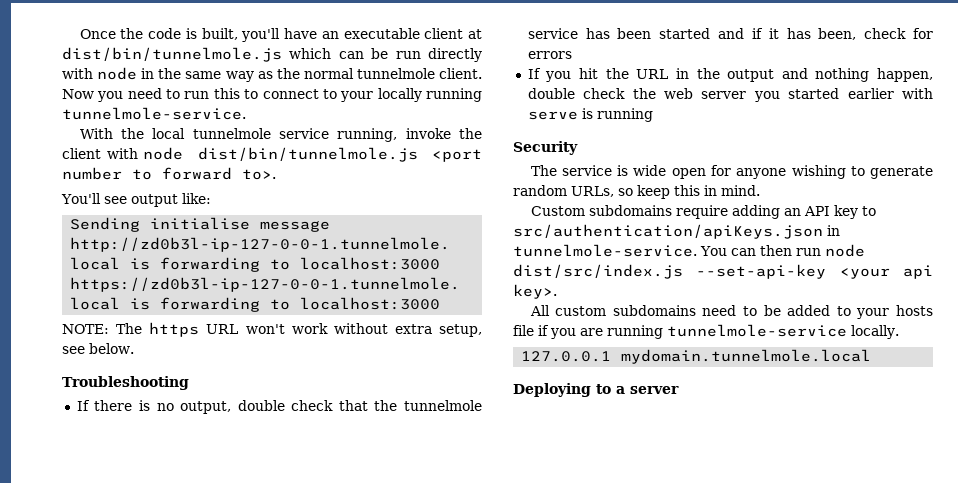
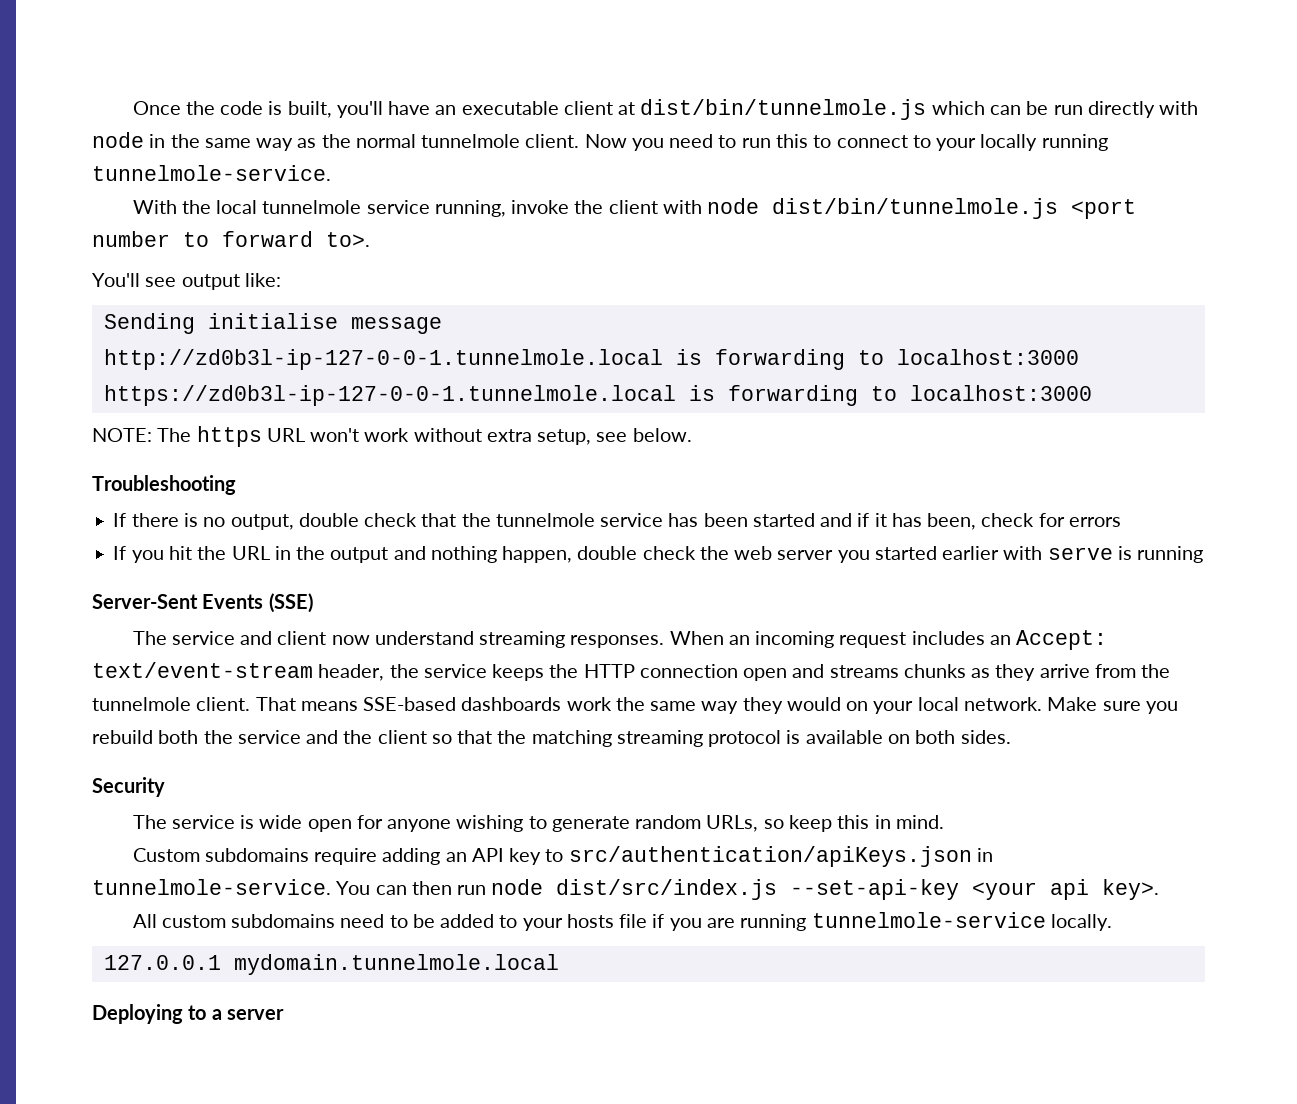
+ Server-Sent Events (SSE)
+ The service and client now understand streaming responses. When an incoming request includes an Accept: text/event-stream header, the service keeps the HTTP connection open and streams chunks as they arrive from the tunnelmole client. That means SSE-based dashboards work the same way they would on your local network. Make sure you rebuild both the service and the client so that the matching streaming protocol is available on both sides.

